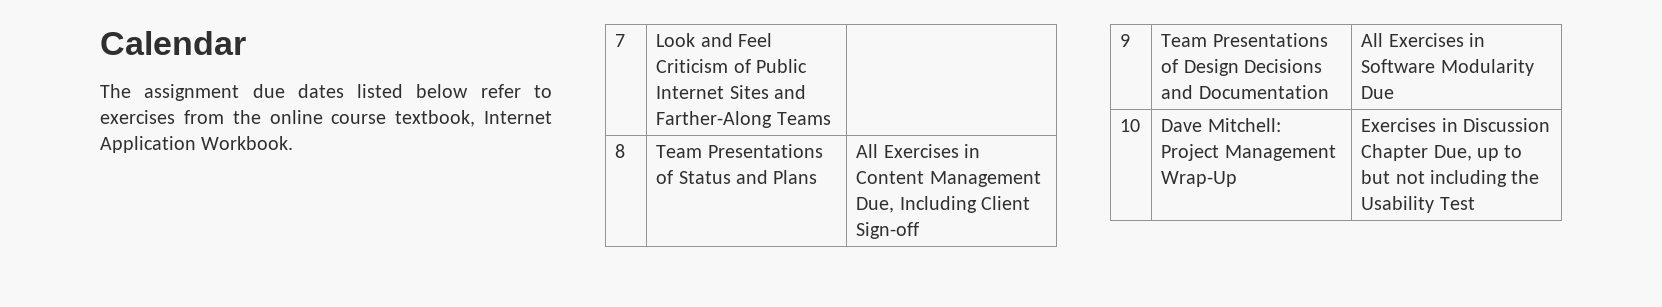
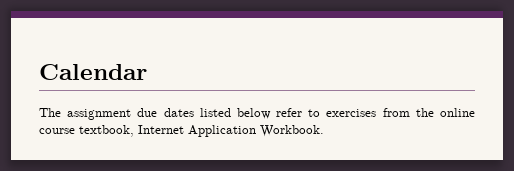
- 7 | Look and Feel Criticism of Public Internet Sites and Farther-Along Teams |
- 8 | Team Presentations of Status and Plans | All Exercises in Content Management Due, Including Client Sign-off
- 9 | Team Presentations of Design Decisions and Documentation | All Exercises in Software Modularity Due
- 10 | Dave Mitchell: Project Management Wrap-Up | Exercises in Discussion Chapter Due, up to but not including the Usability Test

